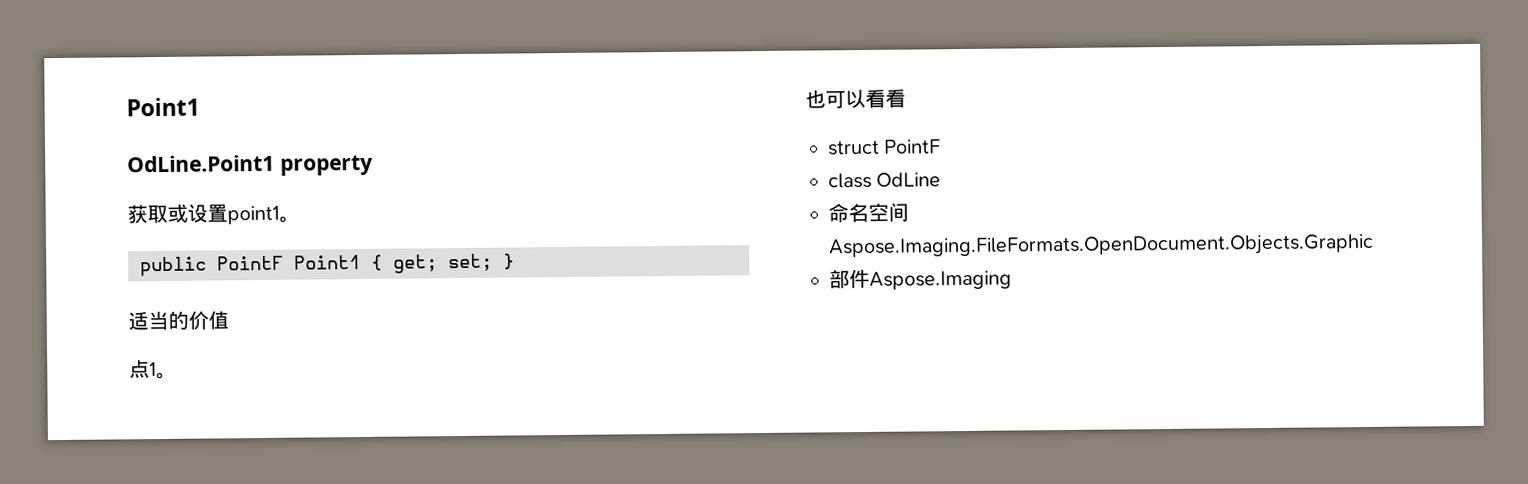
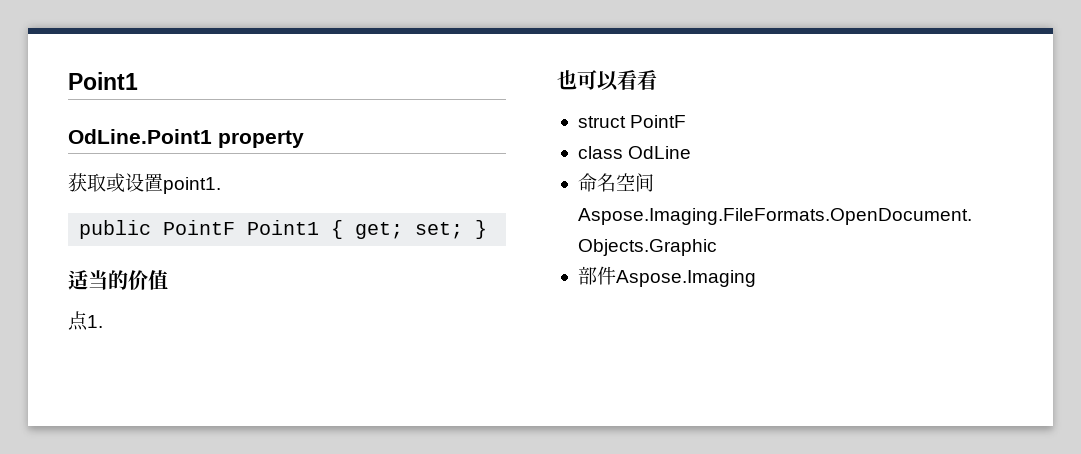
- 获取或设置point1。
+ 获取或设置point1.
- 点1。
+ 点1.

